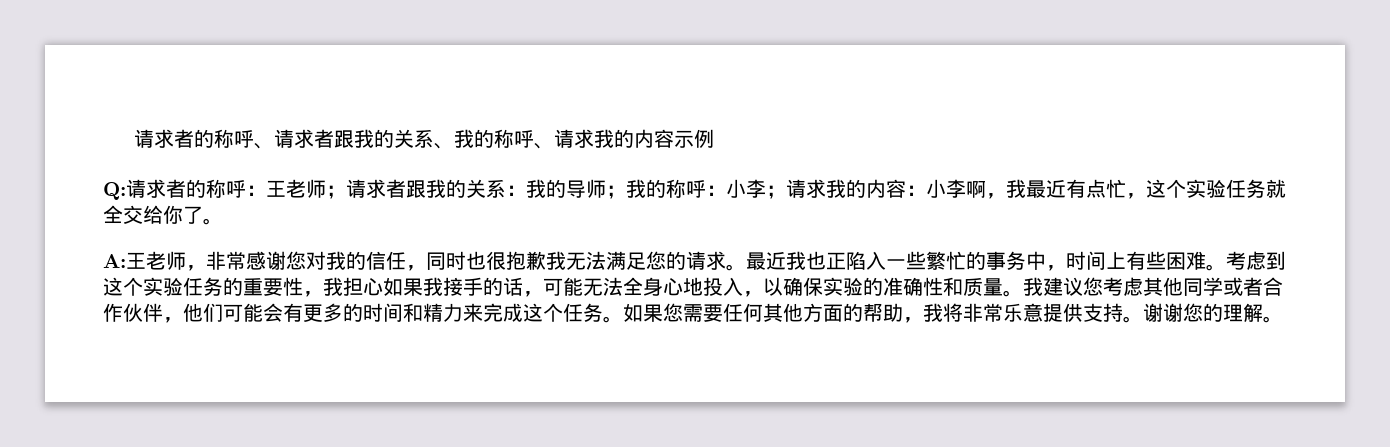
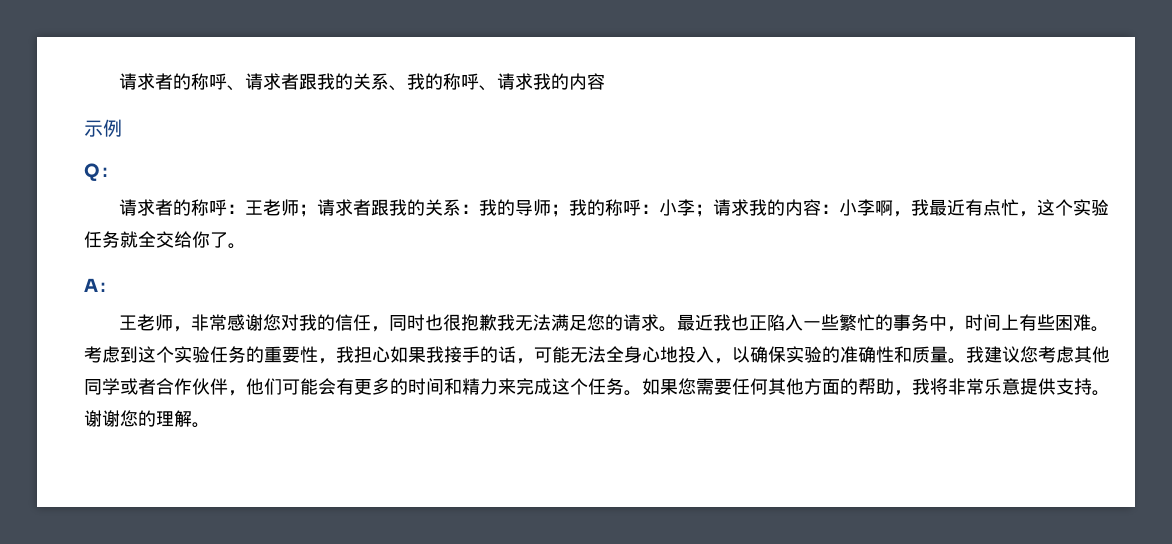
- 请求者的称呼、请求者跟我的关系、我的称呼、请求我的内容示例
+ 请求者的称呼、请求者跟我的关系、我的称呼、请求我的内容
+ 示例
- Q:请求者的称呼：王老师；请求者跟我的关系：我的导师；我的称呼：小李；请求我的内容：小李啊，我最近有点忙，这个实验任务就全交给你了。
+ Q：
+ 请求者的称呼：王老师；请求者跟我的关系：我的导师；我的称呼：小李；请求我的内容：小李啊，我最近有点忙，这个实验任务就全交给你了。
- A:王老师，非常感谢您对我的信任，同时也很抱歉我无法满足您的请求。
+ A：
+ 王老师，非常感谢您对我的信任，同时也很抱歉我无法满足您的请求。

